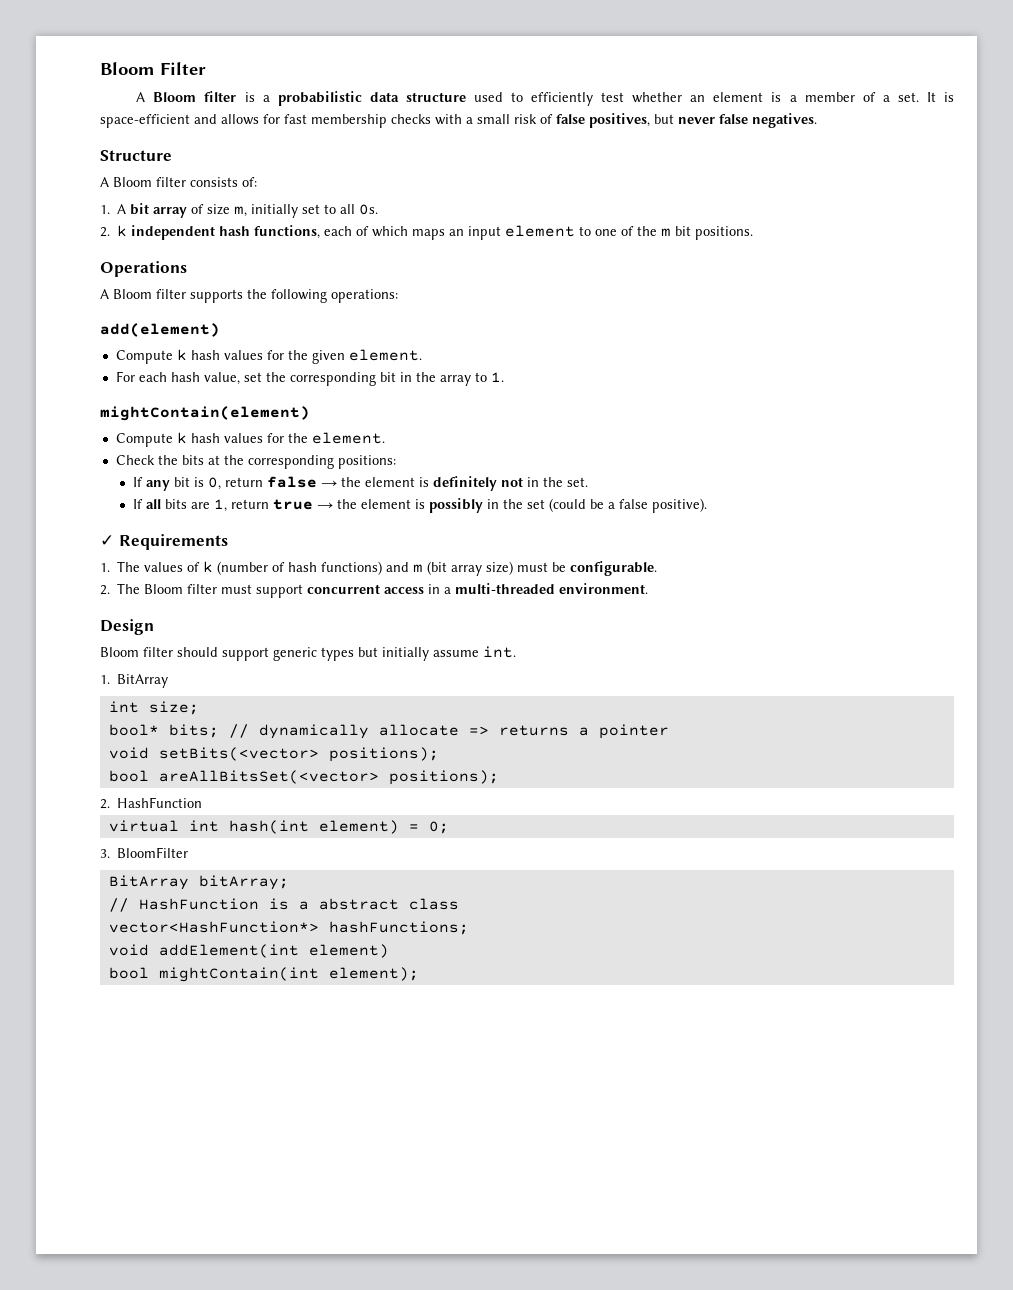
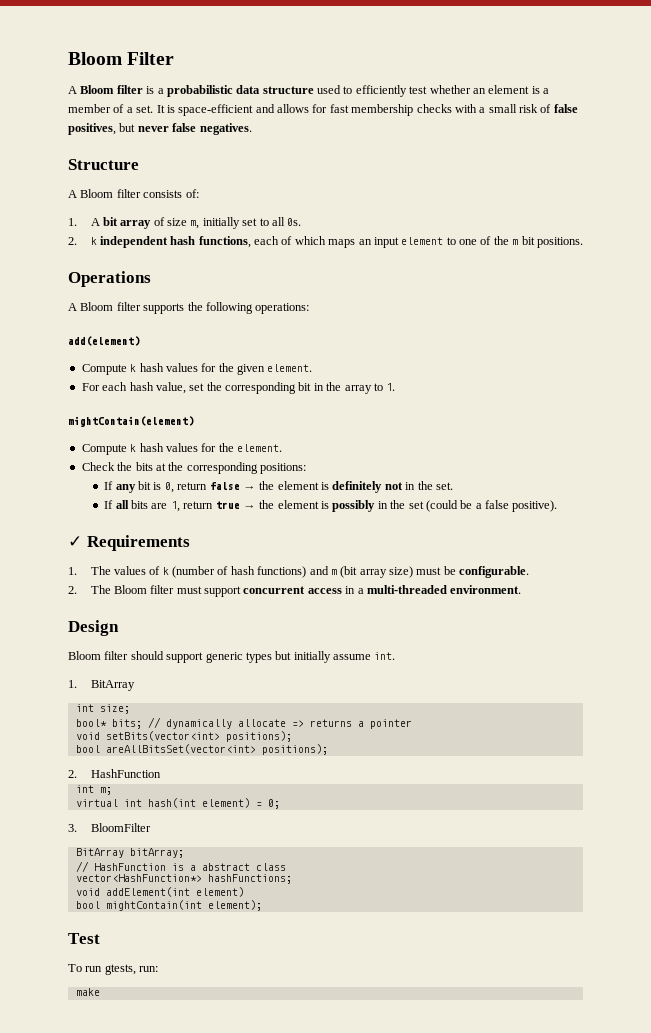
- void setBits(<vector> positions);
+ void setBits(vector<int> positions);
- bool areAllBitsSet(<vector> positions);
+ bool areAllBitsSet(vector<int> positions);
+ int m;
+ Test
+ To run gtests, run:
+ make

